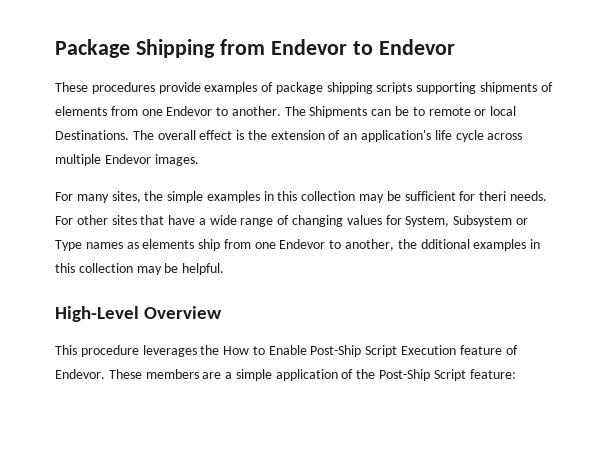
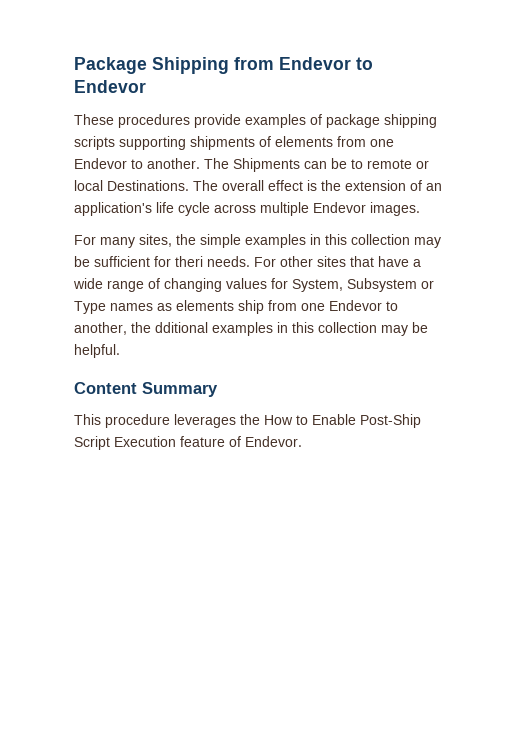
- High-Level Overview
+ Content Summary
- These members are a simple application of the Post-Ship Script feature:

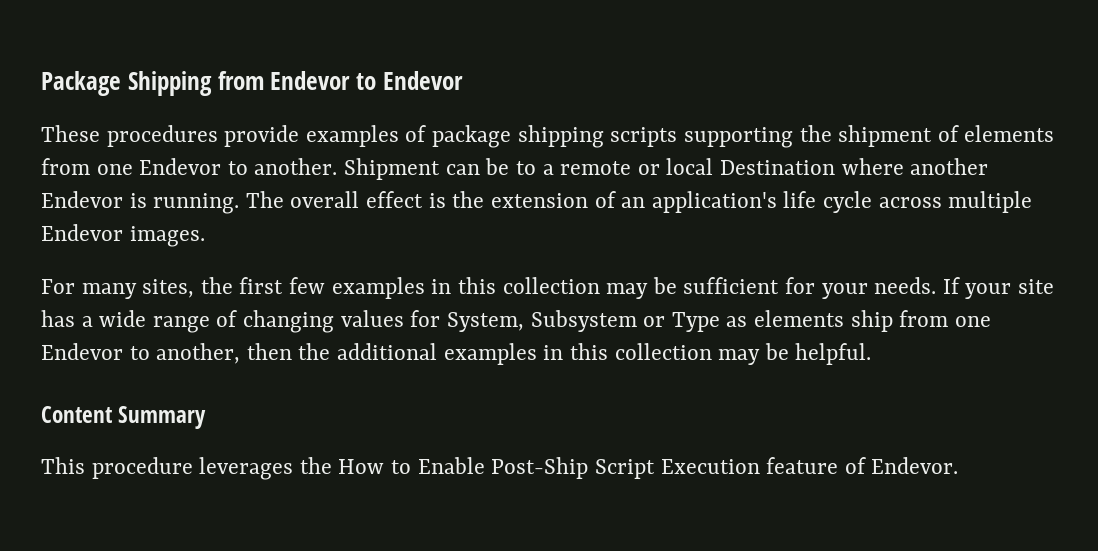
- These procedures provide examples of package shipping scripts supporting shipments of elements from one Endevor to another.
+ These procedures provide examples of package shipping scripts supporting the shipment of elements from one Endevor to another.
- The Shipments can be to remote or local Destinations.
+ Shipment can be to a remote or local Destination where another Endevor is running.
- For many sites, the simple examples in this collection may be sufficient for theri needs. For other sites that have a wide range of changing values for System, Subsystem or Type names as elements ship from one Endevor to another, the dditional examples in this collection may be helpful.
+ For many sites, the first few examples in this collection may be sufficient for your needs. If your site has a wide range of changing values for System, Subsystem or Type as elements ship from one Endevor to another, then the additional examples in this collection may be helpful.

